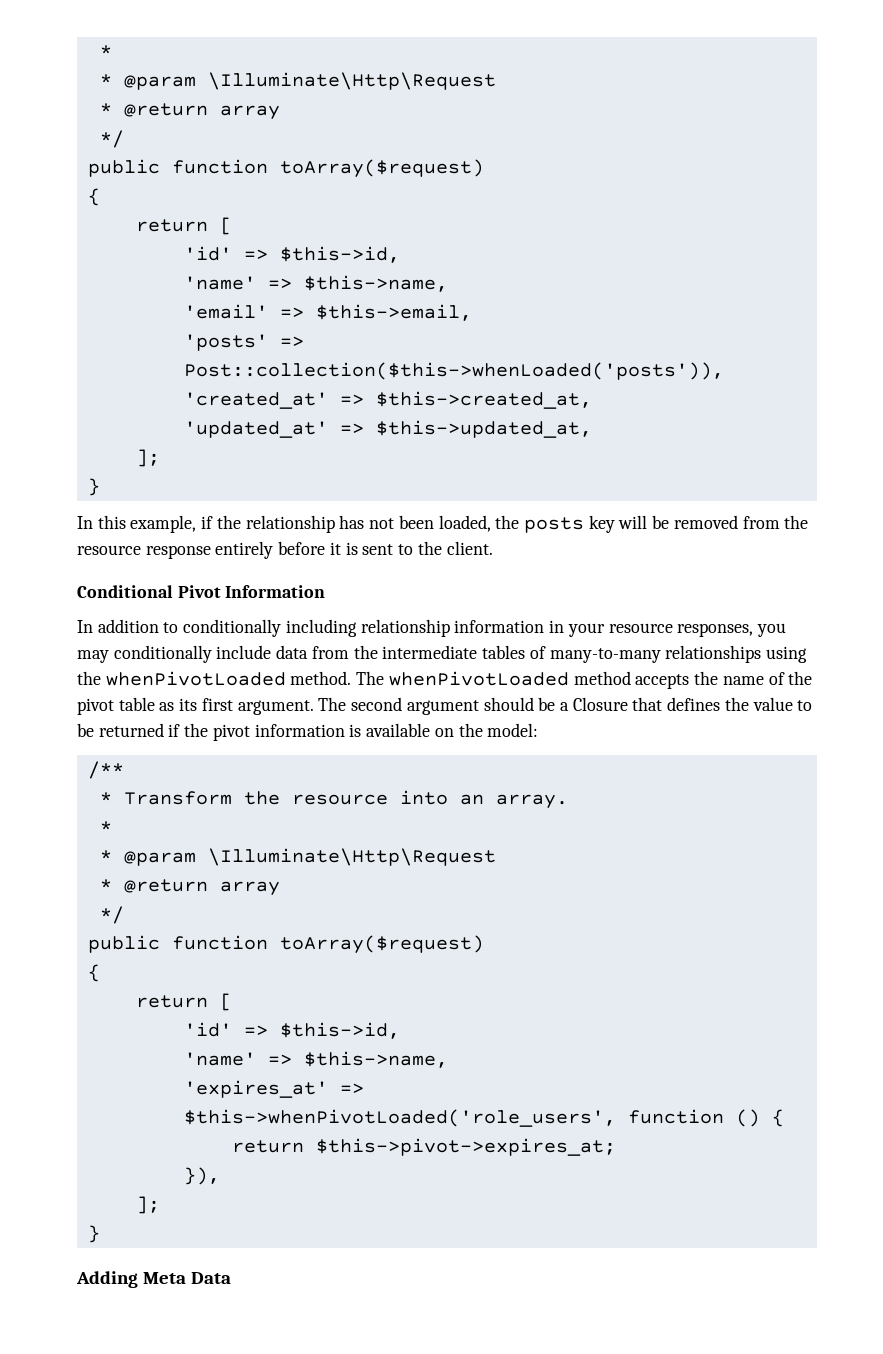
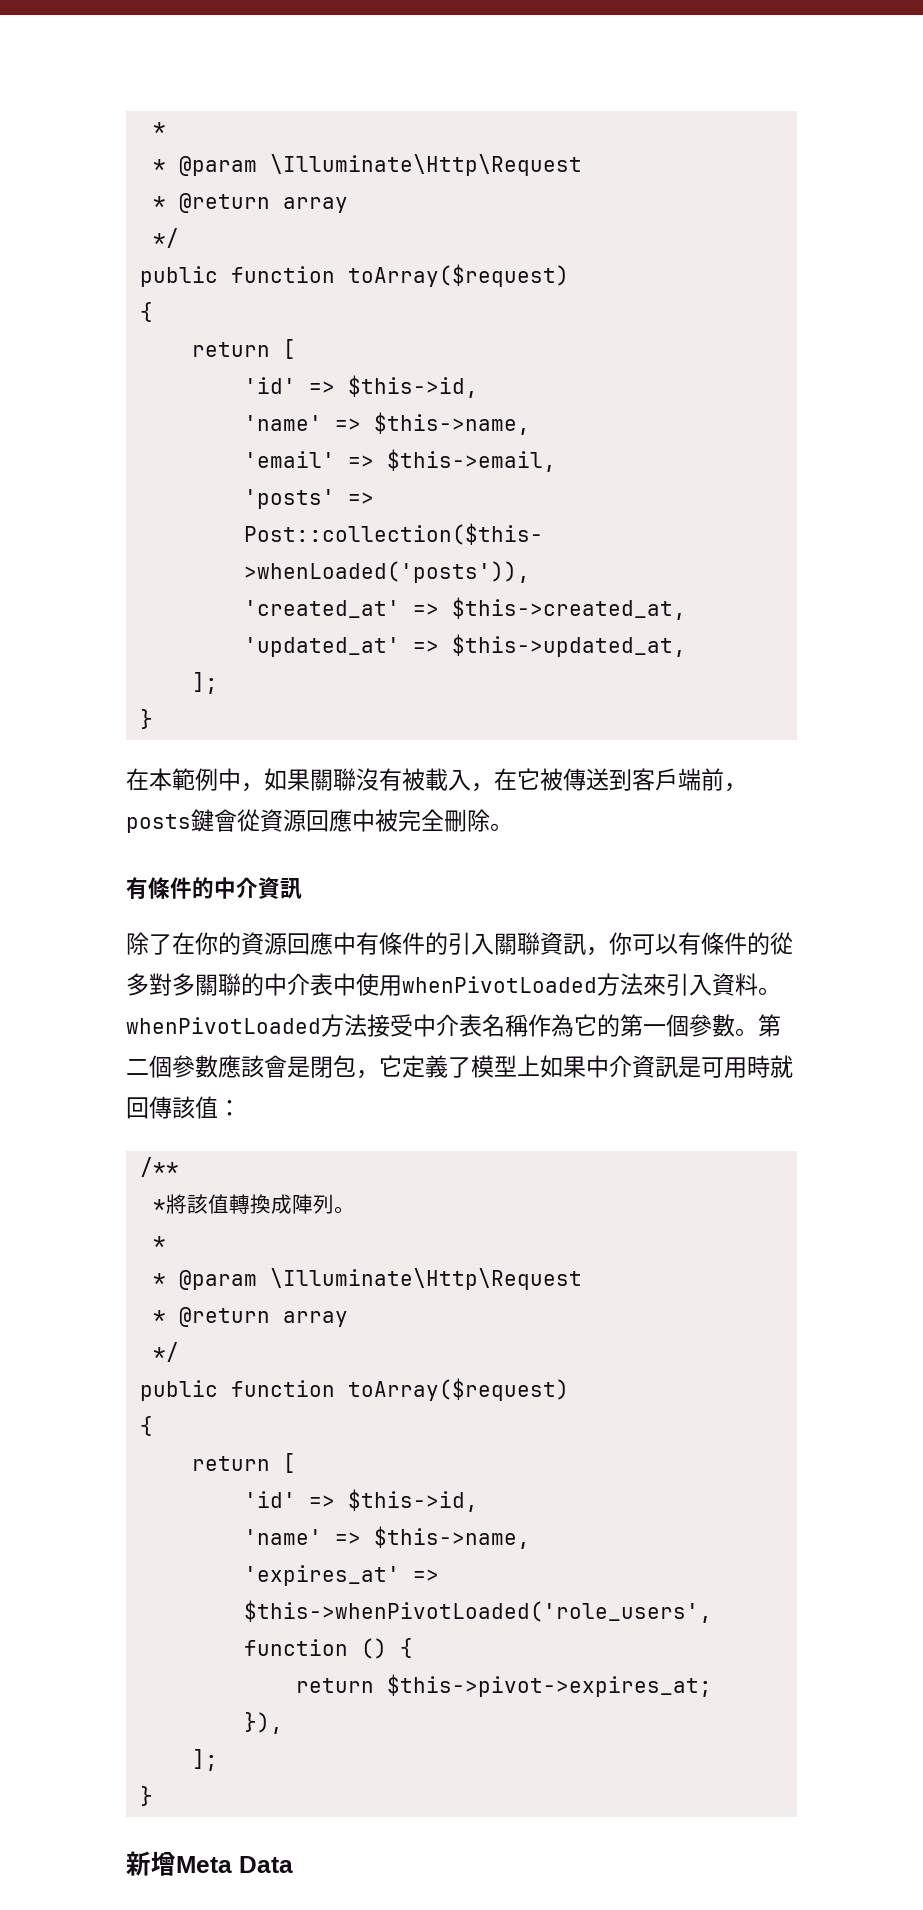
- In this example, if the relationship has not been loaded, the posts key will be removed from the resource response entirely before it is sent to the client.
- Conditional Pivot Information
- In addition to conditionally including relationship information in your resource responses, you may conditionally include data from the intermediate tables of many-to-many relationships using the whenPivotLoaded method. The whenPivotLoaded method accepts the name of the pivot table as its first argument. The second argument should be a Closure that defines the value to be returned if the pivot information is available on the model:
+ 在本範例中，如果關聯沒有被載入，在它被傳送到客戶端前，posts鍵會從資源回應中被完全刪除。
+ 有條件的中介資訊
+ 除了在你的資源回應中有條件的引入關聯資訊，你可以有條件的從多對多關聯的中介表中使用whenPivotLoaded方法來引入資料。whenPivotLoaded方法接受中介表名稱作為它的第一個參數。第二個參數應該會是閉包，它定義了模型上如果中介資訊是可用時就回傳該值：
  /**
- * Transform the resource into an array.
+ *將該值轉換成陣列。
- Adding Meta Data
+ 新增Meta Data

